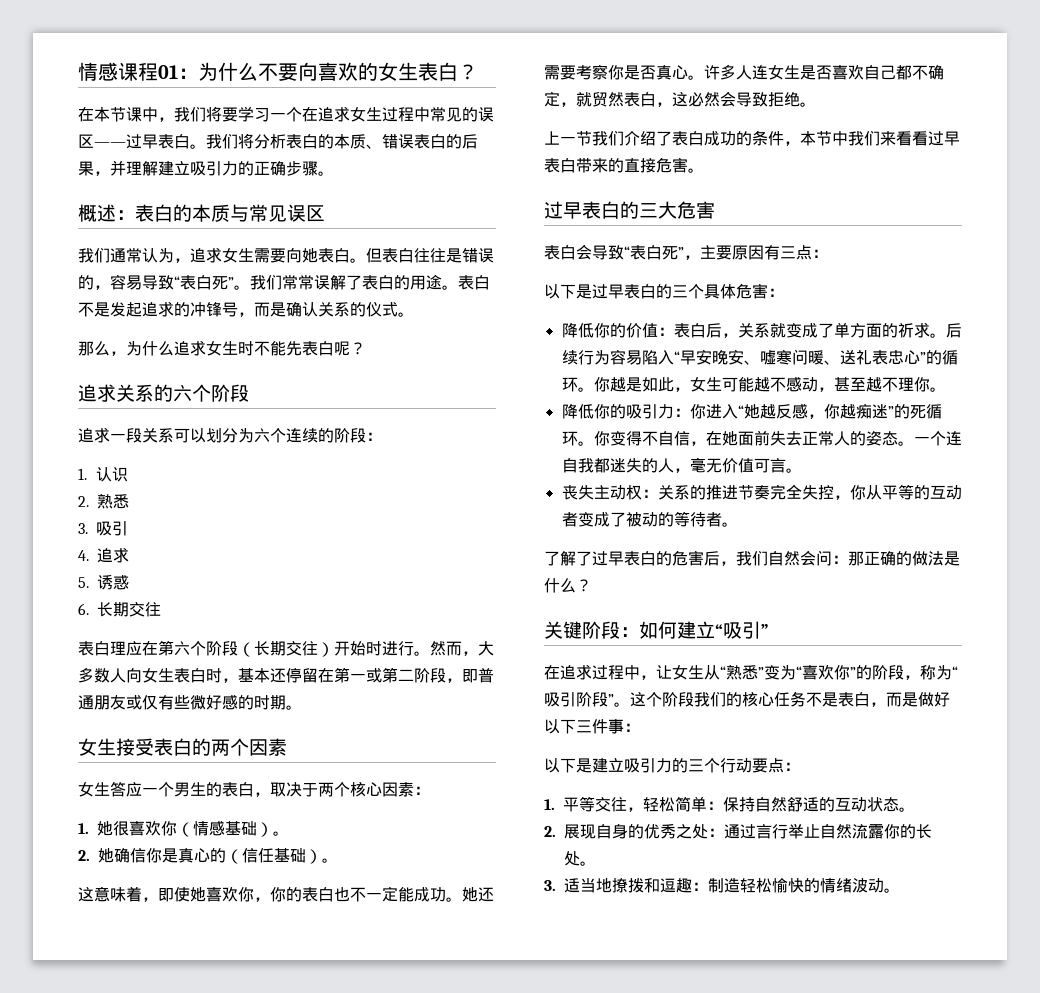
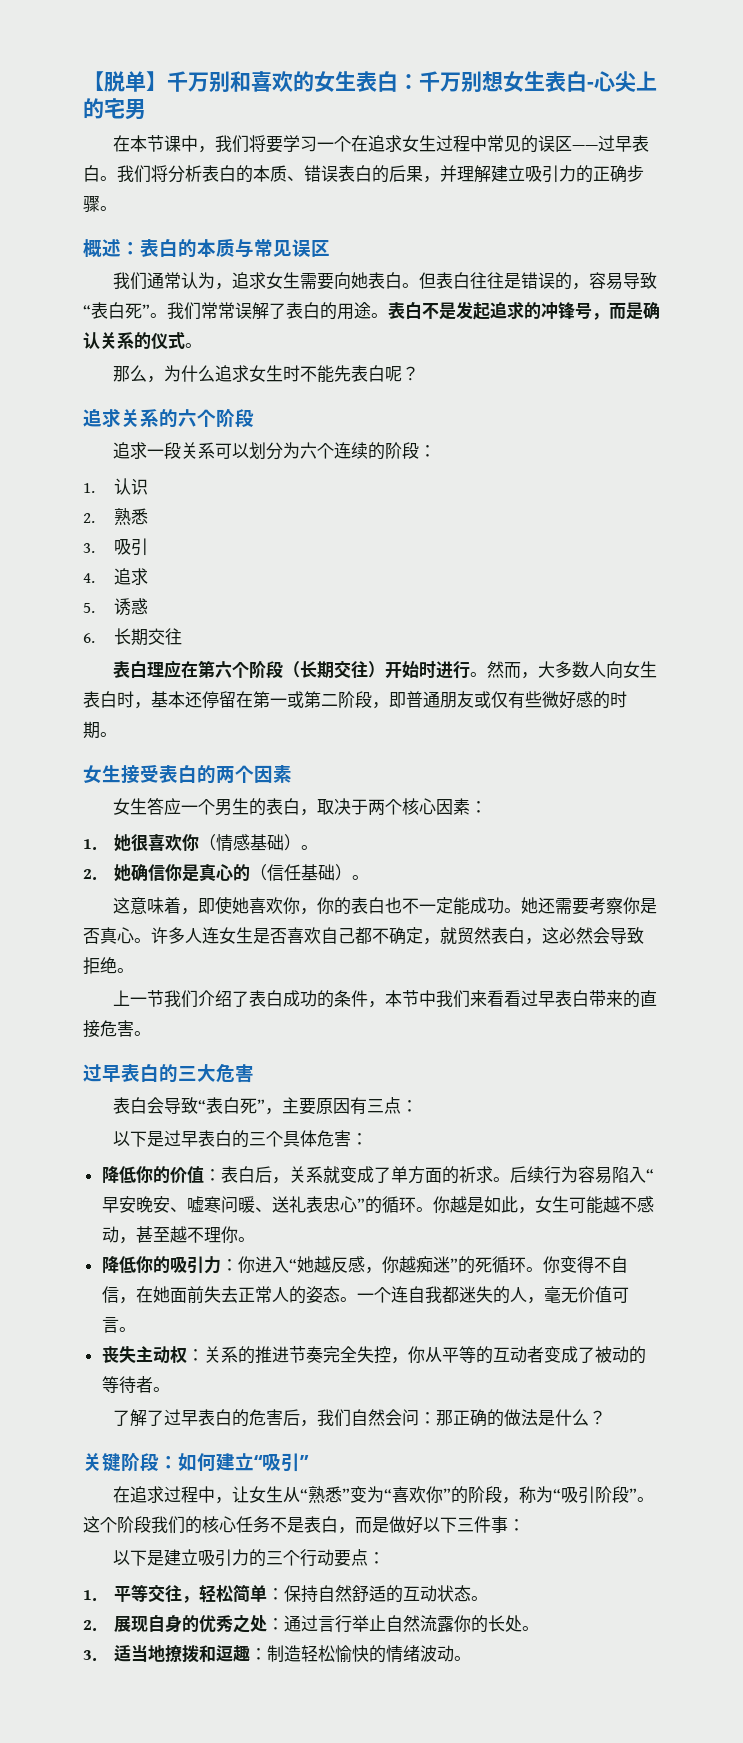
- 情感课程01：为什么不要向喜欢的女生表白？
+ 【脱单】千万别和喜欢的女生表白：千万别想女生表白-心尖上的宅男

